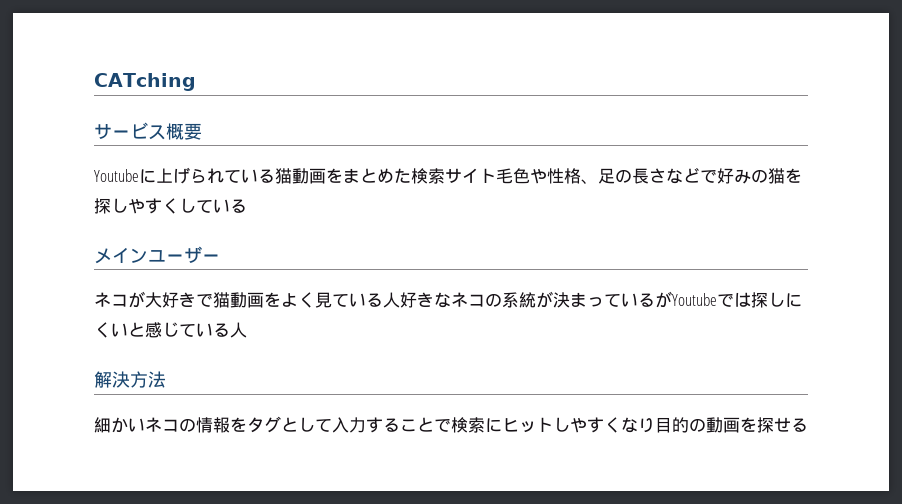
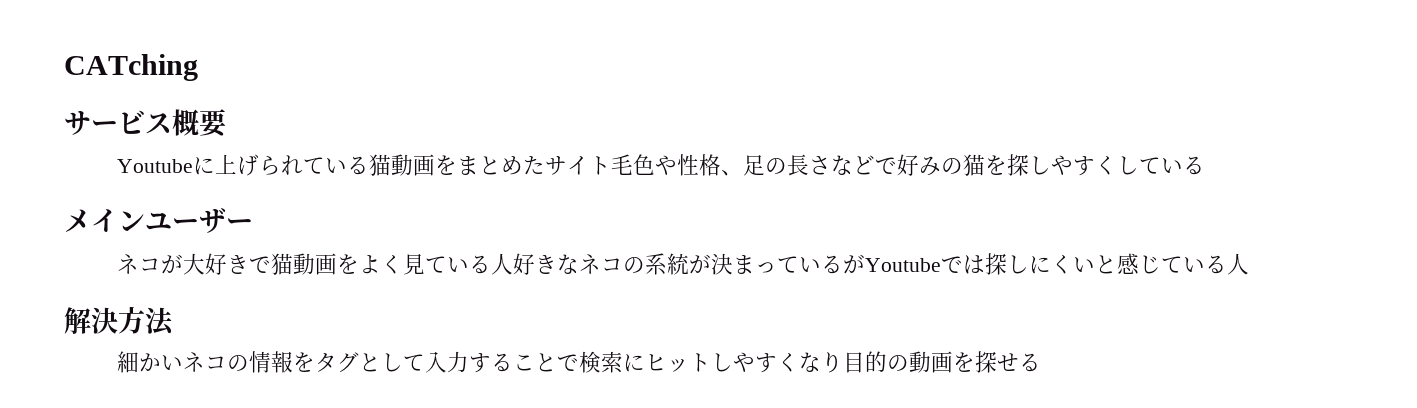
- Youtubeに上げられている猫動画をまとめた検索サイト毛色や性格、足の長さなどで好みの猫を探しやすくしている
+ Youtubeに上げられている猫動画をまとめたサイト毛色や性格、足の長さなどで好みの猫を探しやすくしている

